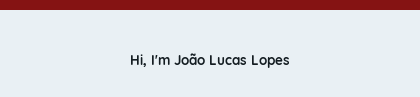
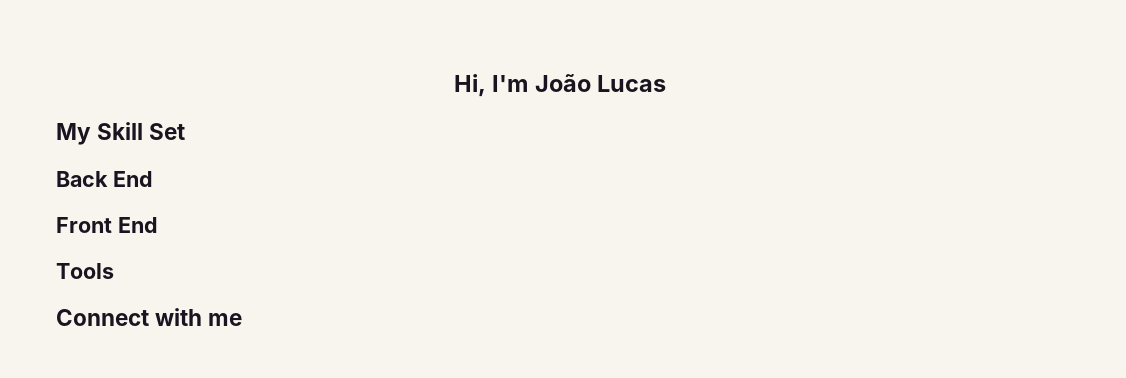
- Hi, I'm João Lucas Lopes
+ Hi, I'm João Lucas
+ My Skill Set
+ Back End
+ Front End
+ Tools
+ Connect with me

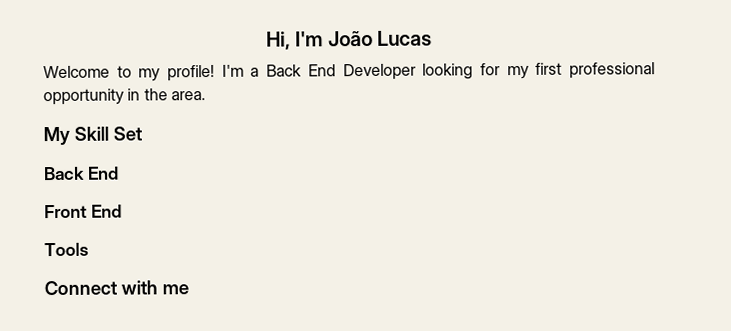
+ Welcome to my profile! I'm a Back End Developer looking for my first professional opportunity in the area.

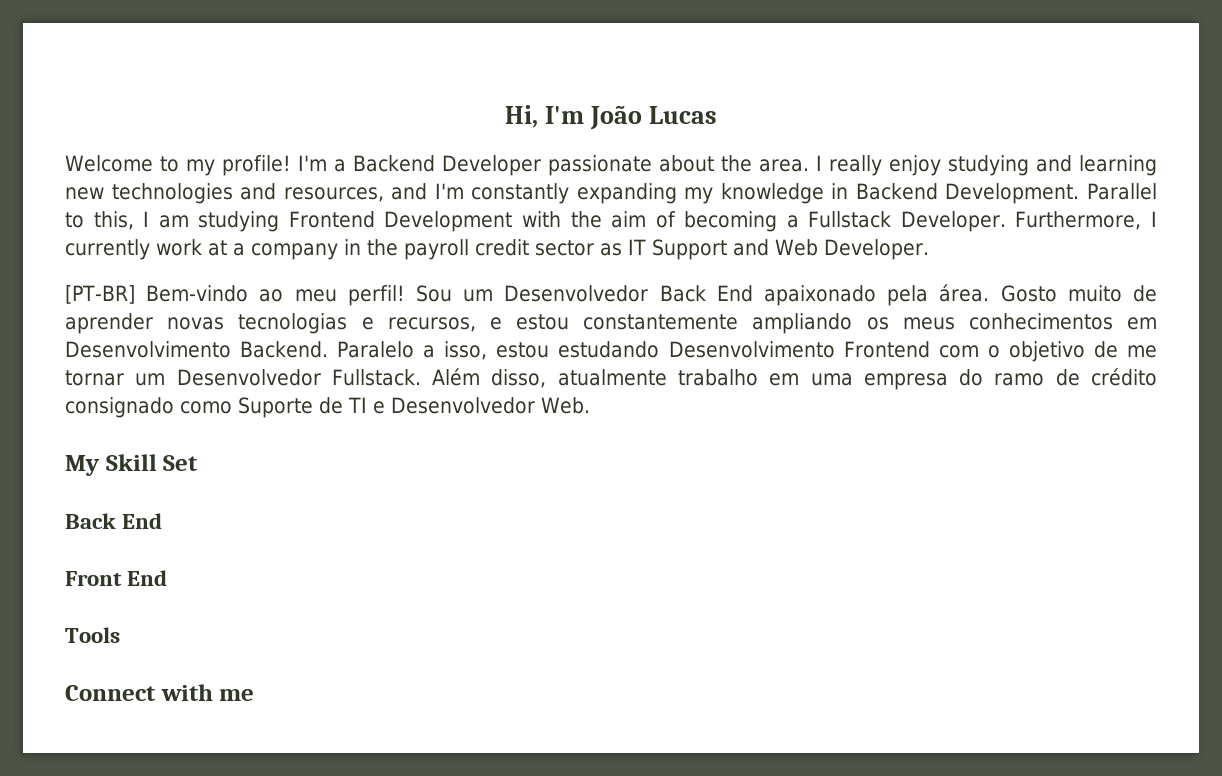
- I'm a Back End Developer looking for my first professional opportunity in the area.
+ I'm a Backend Developer passionate about the area. I really enjoy studying and learning new technologies and resources, and I'm constantly expanding my knowledge in Backend Development. Parallel to this, I am studying Frontend Development with the aim of becoming a Fullstack Developer. Furthermore, I currently work at a company in the payroll credit sector as IT Support and Web Developer.
+ [PT-BR] Bem-vindo ao meu perfil! Sou um Desenvolvedor Back End apaixonado pela área. Gosto muito de aprender novas tecnologias e recursos, e estou constantemente ampliando os meus conhecimentos em Desenvolvimento Backend. Paralelo a isso, estou estudando Desenvolvimento Frontend com o objetivo de me tornar um Desenvolvedor Fullstack. Além disso, atualmente trabalho em uma empresa do ramo de crédito consignado como Suporte de TI e Desenvolvedor Web.

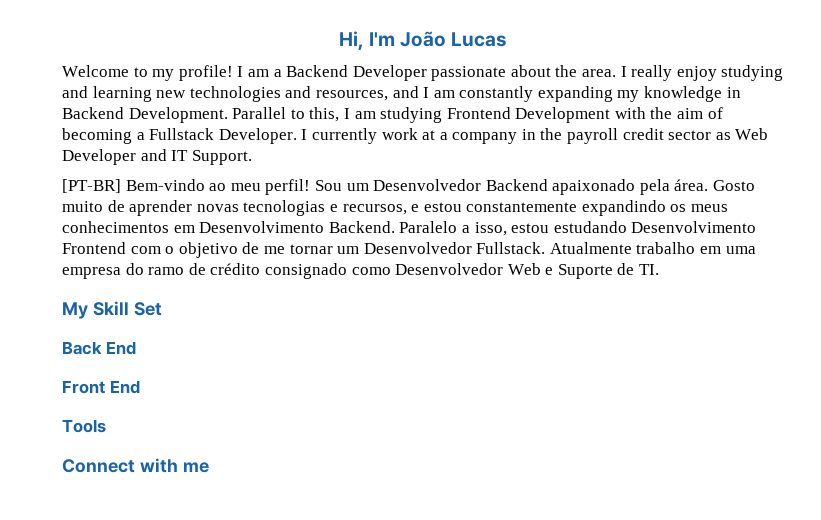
- I'm a Backend Developer passionate about the area.
+ I am a Backend Developer passionate about the area.
- I really enjoy studying and learning new technologies and resources, and I'm constantly expanding my knowledge in Backend Development.
+ I really enjoy studying and learning new technologies and resources, and I am constantly expanding my knowledge in Backend Development.
- Furthermore, I currently work at a company in the payroll credit sector as IT Support and Web Developer.
+ I currently work at a company in the payroll credit sector as Web Developer and IT Support.
- Sou um Desenvolvedor Back End apaixonado pela área.
+ Sou um Desenvolvedor Backend apaixonado pela área.
- Gosto muito de aprender novas tecnologias e recursos, e estou constantemente ampliando os meus conhecimentos em Desenvolvimento Backend.
+ Gosto muito de aprender novas tecnologias e recursos, e estou constantemente expandindo os meus conhecimentos em Desenvolvimento Backend.
- Além disso, atualmente trabalho em uma empresa do ramo de crédito consignado como Suporte de TI e Desenvolvedor Web.
+ Atualmente trabalho em uma empresa do ramo de crédito consignado como Desenvolvedor Web e Suporte de TI.

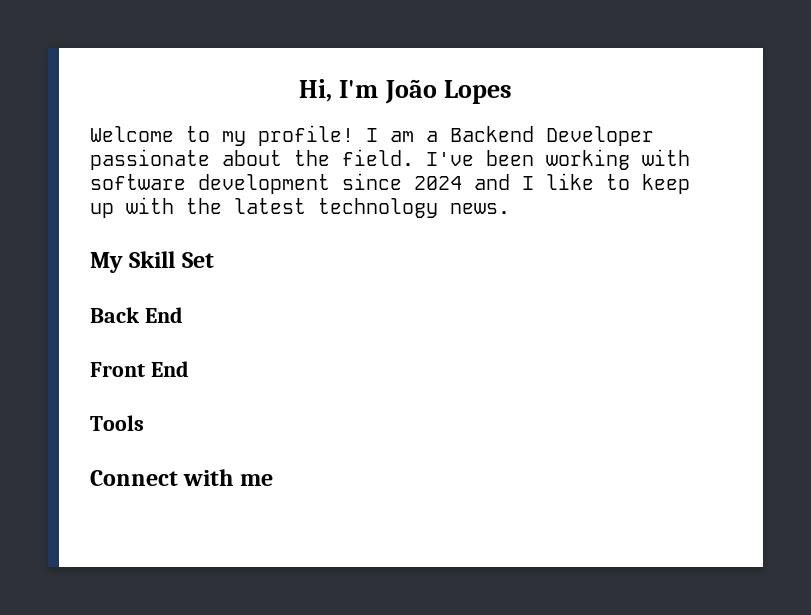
- Hi, I'm João Lucas
+ Hi, I'm João Lopes
- I am a Backend Developer passionate about the area. I really enjoy studying and learning new technologies and resources, and I am constantly expanding my knowledge in Backend Development. Parallel to this, I am studying Frontend Development with the aim of becoming a Fullstack Developer. I currently work at a company in the payroll credit sector as Web Developer and IT Support.
- [PT-BR] Bem-vindo ao meu perfil! Sou um Desenvolvedor Backend apaixonado pela área. Gosto muito de aprender novas tecnologias e recursos, e estou constantemente expandindo os meus conhecimentos em Desenvolvimento Backend. Paralelo a isso, estou estudando Desenvolvimento Frontend com o objetivo de me tornar um Desenvolvedor Fullstack. Atualmente trabalho em uma empresa do ramo de crédito consignado como Desenvolvedor Web e Suporte de TI.
+ I am a Backend Developer passionate about the field. I've been working with software development since 2024 and I like to keep up with the latest technology news.

